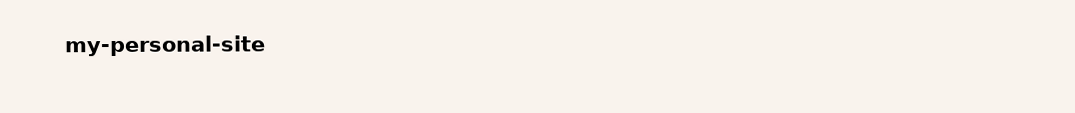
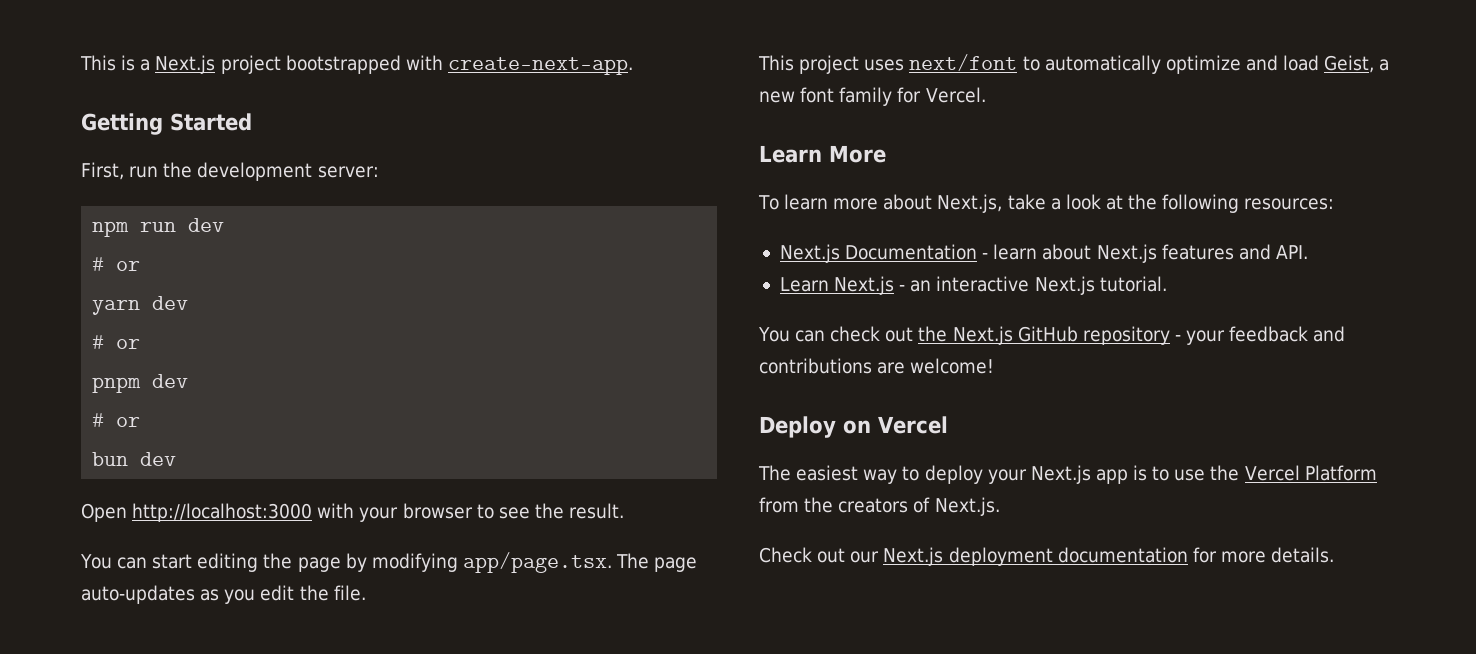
- my-personal-site
+ This is a Next.js project bootstrapped with create-next-app.
+ Getting Started
+ First, run the development server:
+ npm run dev
+ # or
+ yarn dev
+ # or
+ pnpm dev
+ # or
+ bun dev
+ Open http://localhost:3000 with your browser to see the result.
+ You can start editing the page by modifying app/page.tsx. The page auto-updates as you edit the file.
+ This project uses next/font to automatically optimize and load Geist, a new font family for Vercel.
+ Learn More
+ To learn more about Next.js, take a look at the following resources:
+ Next.js Documentation - learn about Next.js features and API.
+ Learn Next.js - an interactive Next.js tutorial.
+ You can check out the Next.js GitHub repository - your feedback and contributions are welcome!
+ Deploy on Vercel
+ The easiest way to deploy your Next.js app is to use the Vercel Platform from the creators of Next.js.
+ Check out our Next.js deployment documentation for more details.

